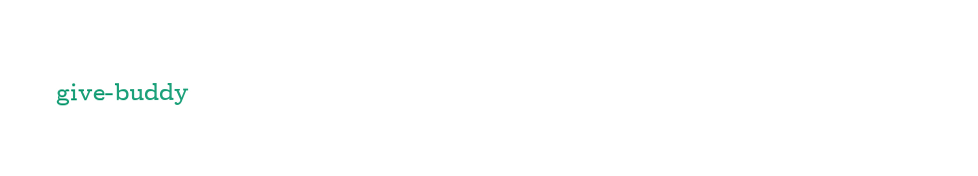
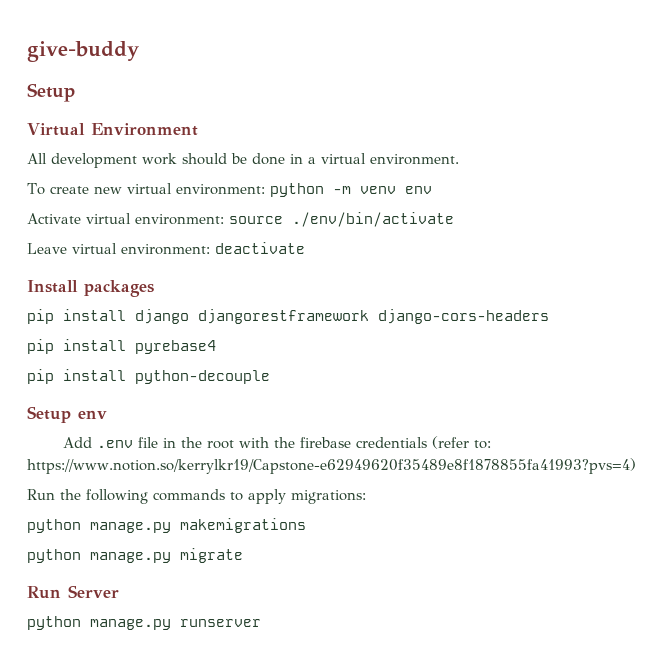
  give-buddy
+ Setup
+ Virtual Environment
+ All development work should be done in a virtual environment.
+ To create new virtual environment: python -m venv env
+ Activate virtual environment: source ./env/bin/activate
+ Leave virtual environment: deactivate
+ Install packages
+ pip install django djangorestframework django-cors-headers
+ pip install pyrebase4
+ pip install python-decouple
+ Setup env
+ Add .env file in the root with the firebase credentials (refer to: https://www.notion.so/kerrylkr19/Capstone-e62949620f35489e8f1878855fa41993?pvs=4)
+ Run the following commands to apply migrations:
+ python manage.py makemigrations
+ python manage.py migrate
+ Run Server
+ python manage.py runserver

